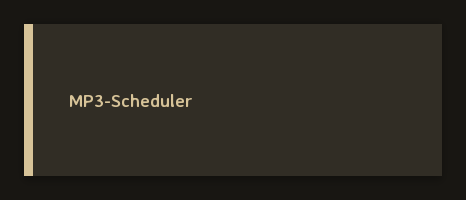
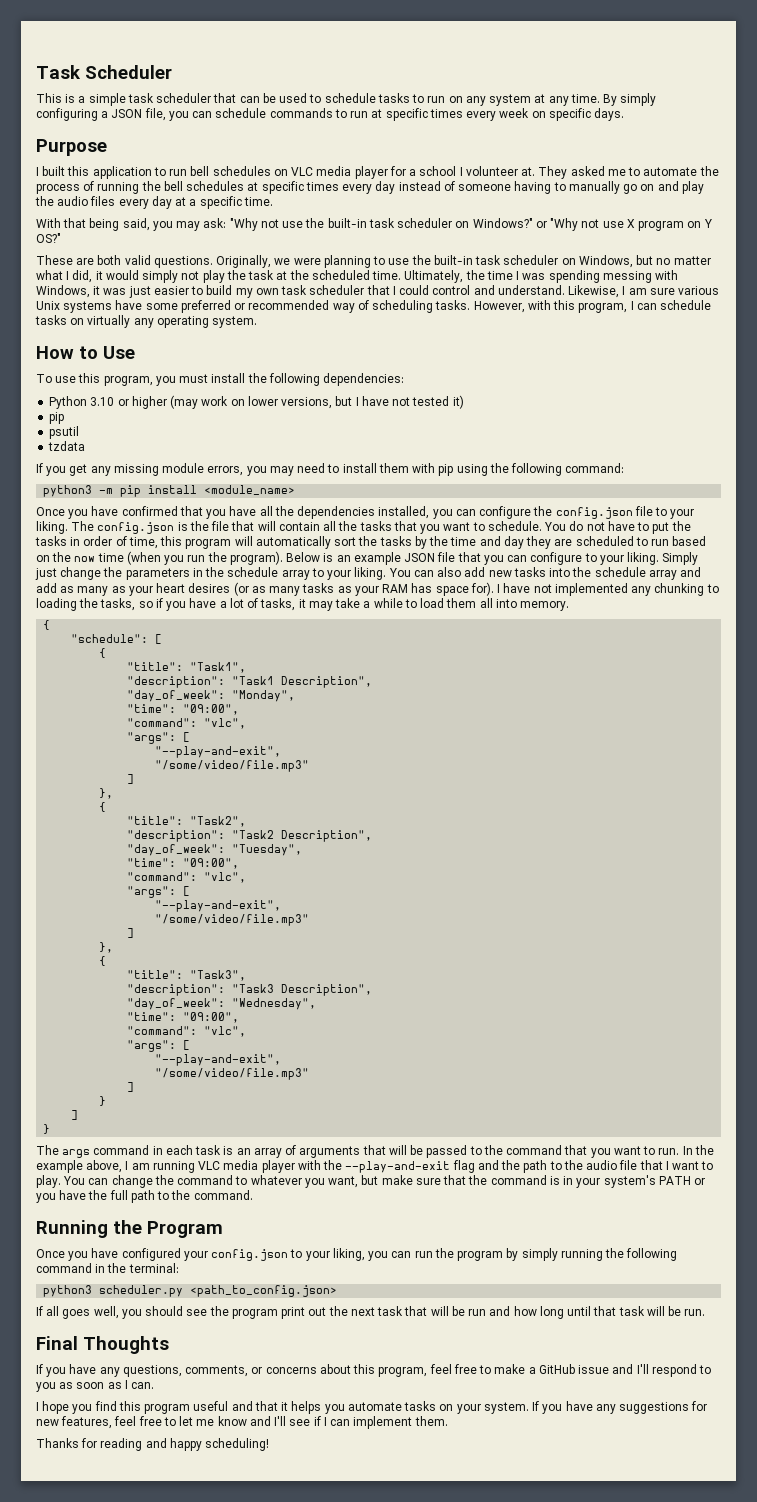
- MP3-Scheduler
+ Task Scheduler
+ This is a simple task scheduler that can be used to schedule tasks to run on any system at any time. By simply configuring a JSON file, you can schedule commands to run at specific times every week on specific days.
+ Purpose
+ I built this application to run bell schedules on VLC media player for a school I volunteer at. They asked me to automate the process of running the bell schedules at specific times every day instead of someone having to manually go on and play the audio files every day at a specific time.
+ With that being said, you may ask: "Why not use the built-in task scheduler on Windows?" or "Why not use X program on Y OS?"
+ These are both valid questions. Originally, we were planning to use the built-in task scheduler on Windows, but no matter what I did, it would simply not play the task at the scheduled time. Ultimately, the time I was spending messing with Windows, it was just easier to build my own task scheduler that I could control and understand. Likewise, I am sure various Unix systems have some preferred or recommended way of scheduling tasks. However, with this program, I can schedule tasks on virtually any operating system.
+ How to Use
+ To use this program, you must install the following dependencies:
+ Python 3.10 or higher (may work on lower versions, but I have not tested it)
+ pip
+ psutil
+ tzdata
+ If you get any missing module errors, you may need to install them with pip using the following command:
+ python3 -m pip install <module_name>
+ Once you have confirmed that you have all the dependencies installed, you can configure the config.json file to your liking. The config.json is the file that will contain all the tasks that you want to schedule. You do not have to put the tasks in order of time, this program will automatically sort the tasks by the time and day they are scheduled to run based on the now time (when you run the program). Below is an example JSON file that you can configure to your liking. Simply just change the parameters in the schedule array to your liking. You can also add new tasks into the schedule array and add as many as your heart desires (or as many tasks as your RAM has space for). I have not implemented any chunking to loading the tasks, so if you have a lot of tasks, it may take a while to load them all into memory.
+ {
+ "schedule": [
+ {
+ "title": "Task1",
+ "description": "Task1 Description",
+ "day_of_week": "Monday",
+ "time": "09:00",
+ "command": "vlc",
+ "args": [
+ "--play-and-exit",
+ "/some/video/file.mp3"
+ ]
+ },
+ {
+ "title": "Task2",
+ "description": "Task2 Description",
+ "day_of_week": "Tuesday",
+ "time": "09:00",
+ "command": "vlc",
+ "args": [
+ "--play-and-exit",
+ "/some/video/file.mp3"
+ ]
+ },
+ {
+ "title": "Task3",
+ "description": "Task3 Description",
+ "day_of_week": "Wednesday",
+ "time": "09:00",
+ "command": "vlc",
+ "args": [
+ "--play-and-exit",
+ "/some/video/file.mp3"
+ ]
+ }
+ ]
+ }
+ The args command in each task is an array of arguments that will be passed to the command that you want to run. In the example above, I am running VLC media player with the --play-and-exit flag and the path to the audio file that I want to play. You can change the command to whatever you want, but make sure that the command is in your system's PATH or you have the full path to the command.
+ Running the Program
+ Once you have configured your config.json to your liking, you can run the program by simply running the following command in the terminal:
+ python3 scheduler.py <path_to_config.json>
+ If all goes well, you should see the program print out the next task that will be run and how long until that task will be run.
+ Final Thoughts
+ If you have any questions, comments, or concerns about this program, feel free to make a GitHub issue and I'll respond to you as soon as I can.
+ I hope you find this program useful and that it helps you automate tasks on your system. If you have any suggestions for new features, feel free to let me know and I'll see if I can implement them.
+ Thanks for reading and happy scheduling!

